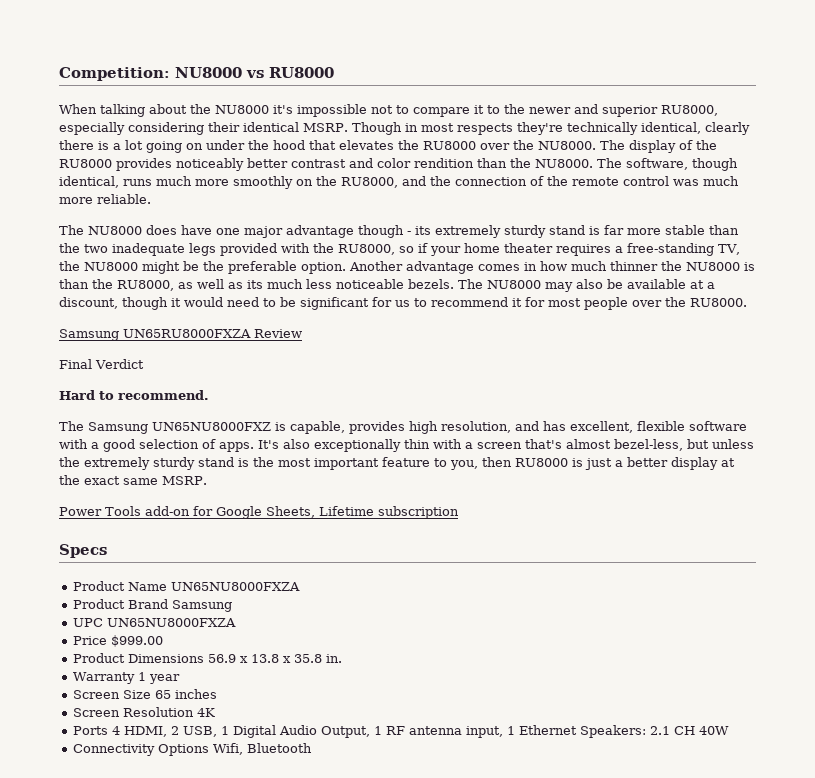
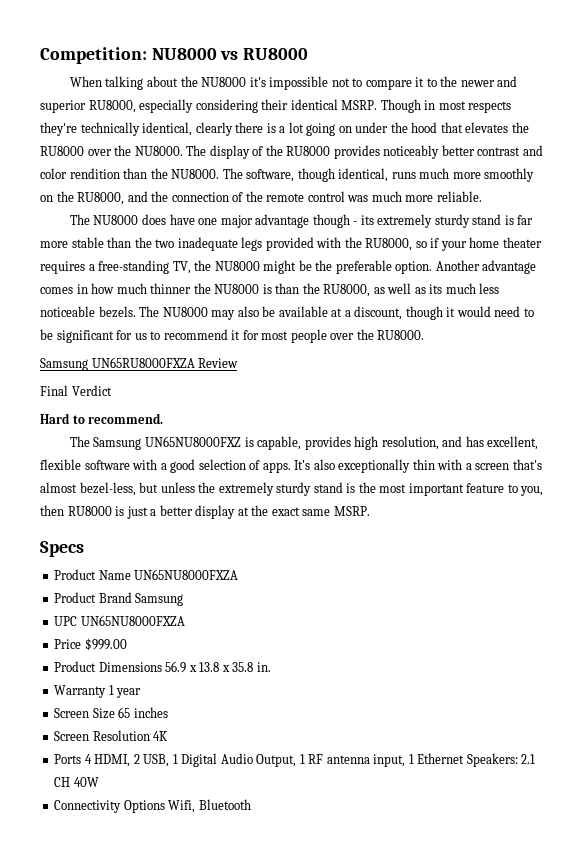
- Power Tools add-on for Google Sheets, Lifetime subscription

